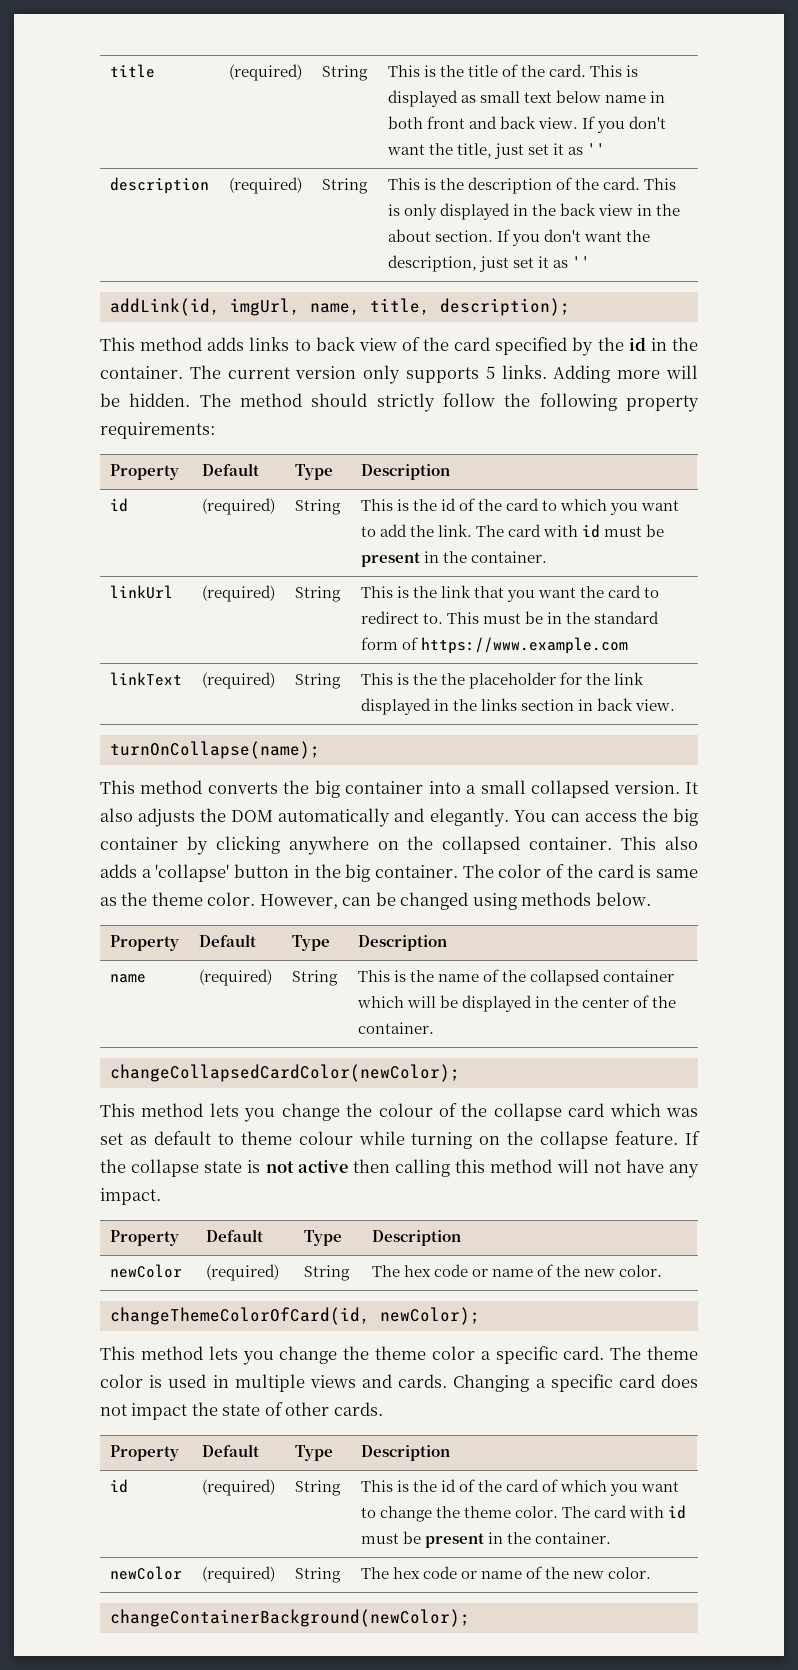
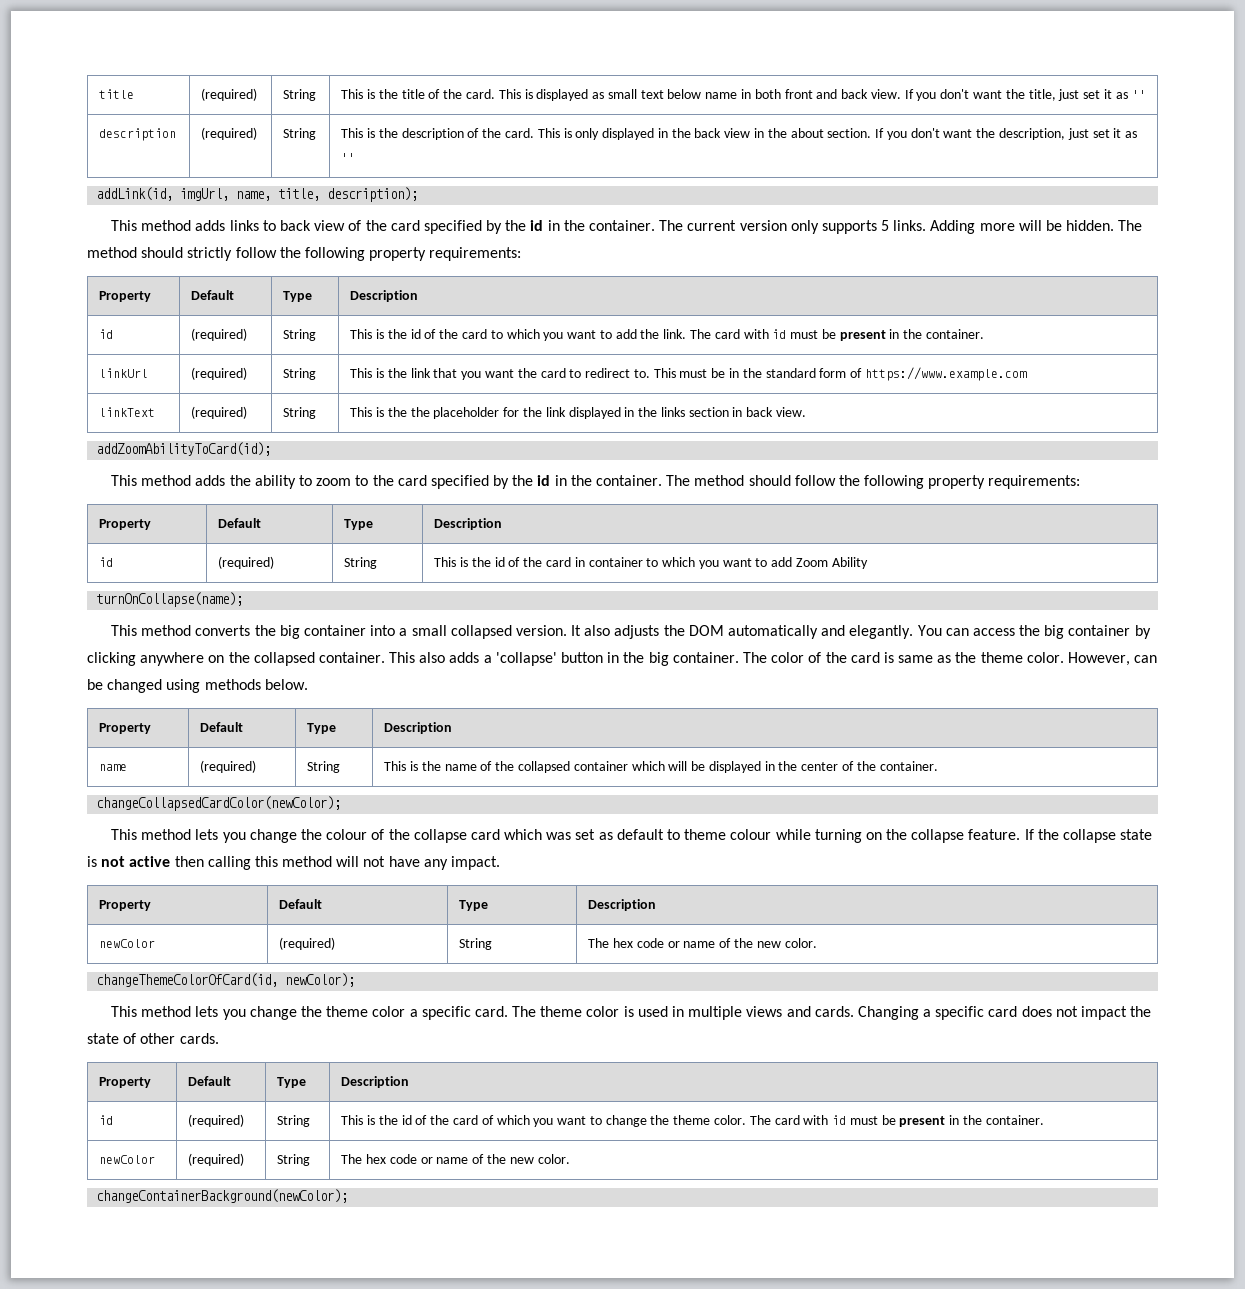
+ addZoomAbilityToCard(id);
+ This method adds the ability to zoom to the card specified by the id in the container. The method should follow the following property requirements:
+ Property | Default | Type | Description
+ id | (required) | String | This is the id of the card in container to which you want to add Zoom Ability

